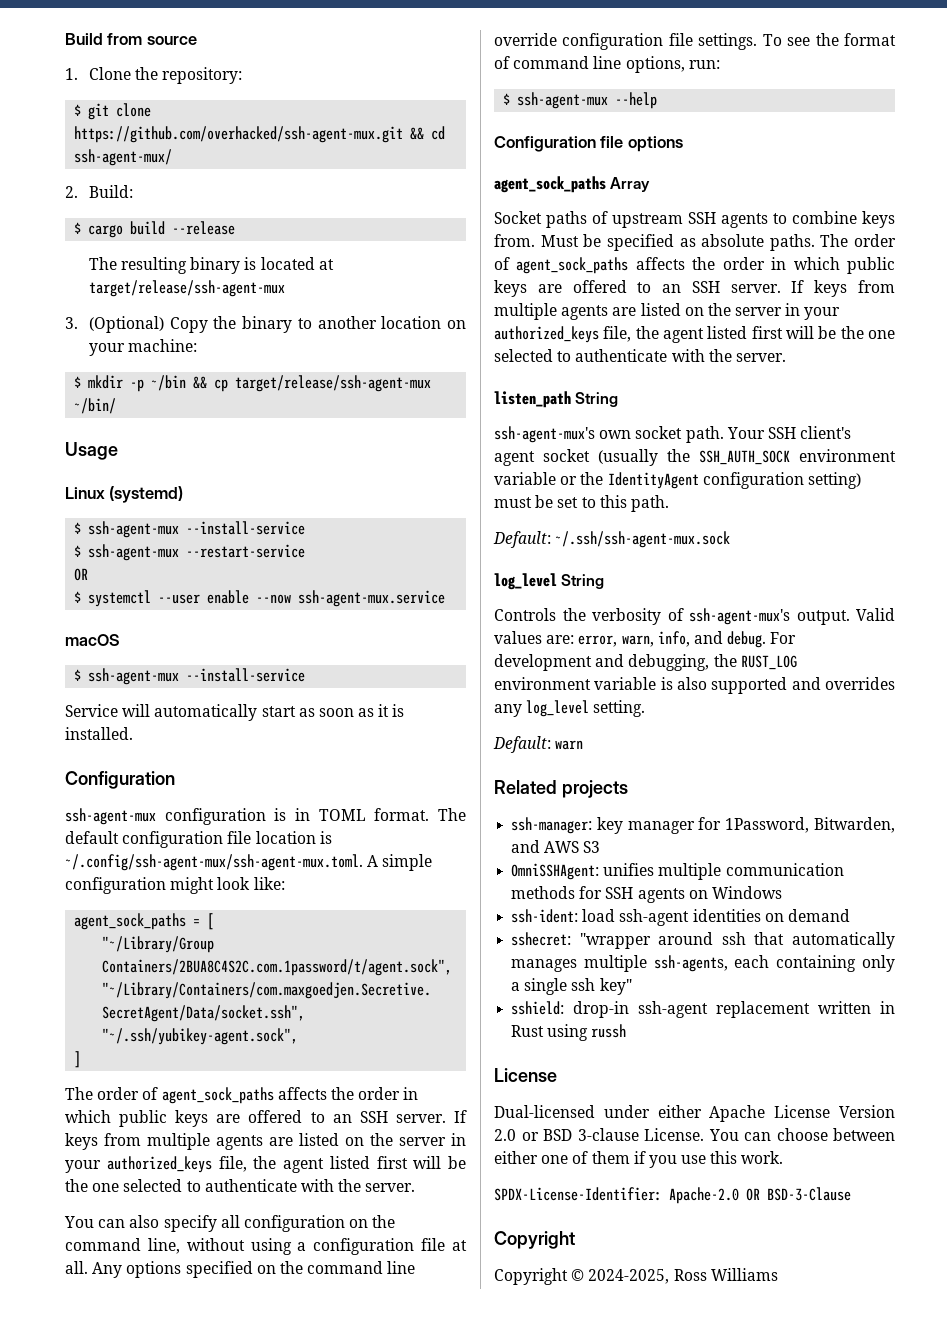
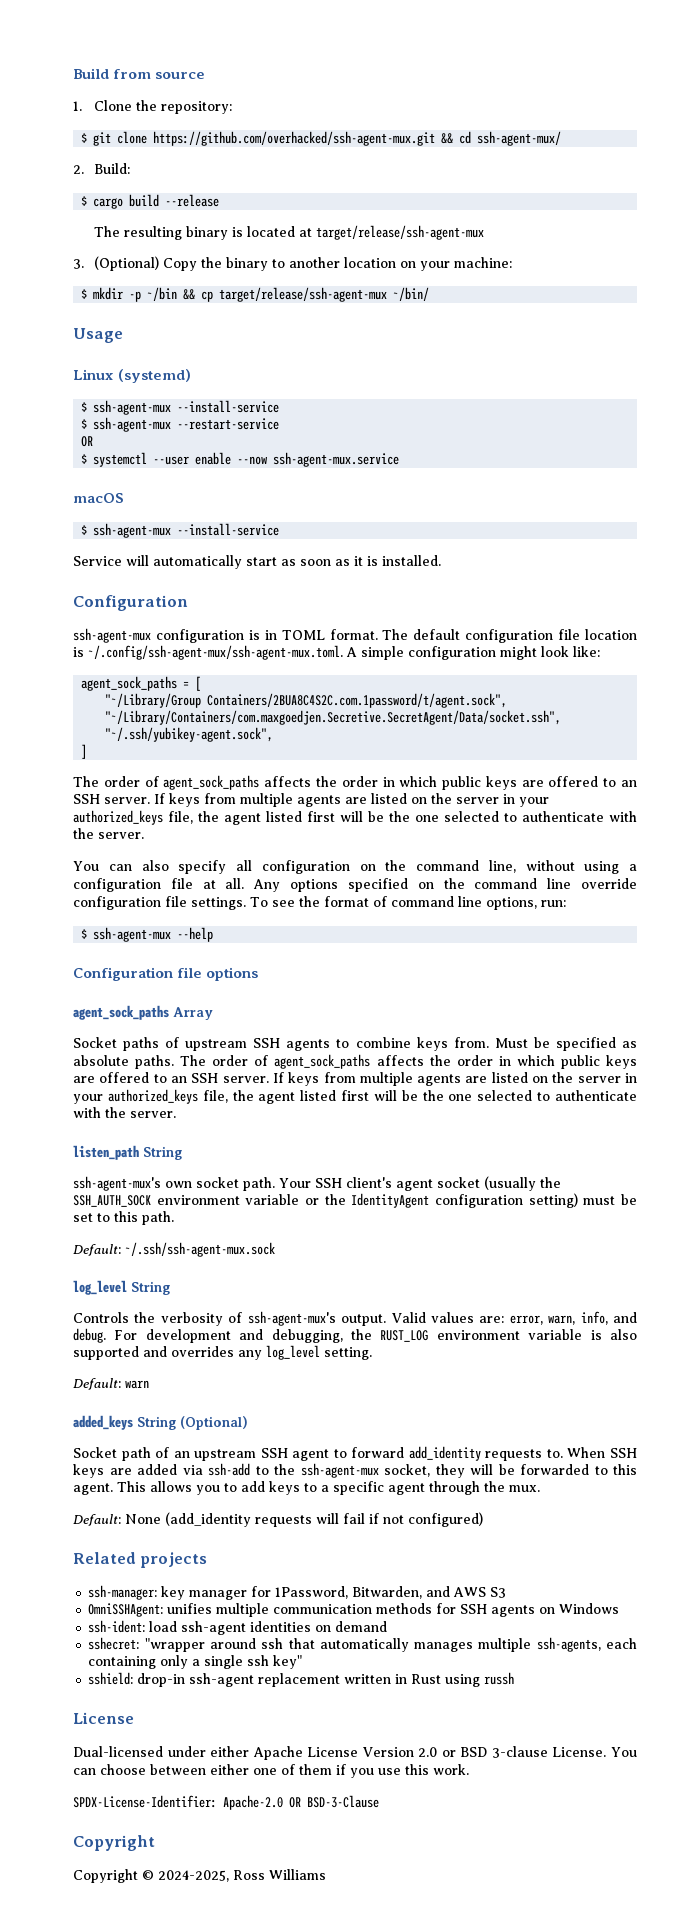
+ added_keys String (Optional)
+ Socket path of an upstream SSH agent to forward add_identity requests to. When SSH keys are added via ssh-add to the ssh-agent-mux socket, they will be forwarded to this agent. This allows you to add keys to a specific agent through the mux.
+ Default: None (add_identity requests will fail if not configured)

